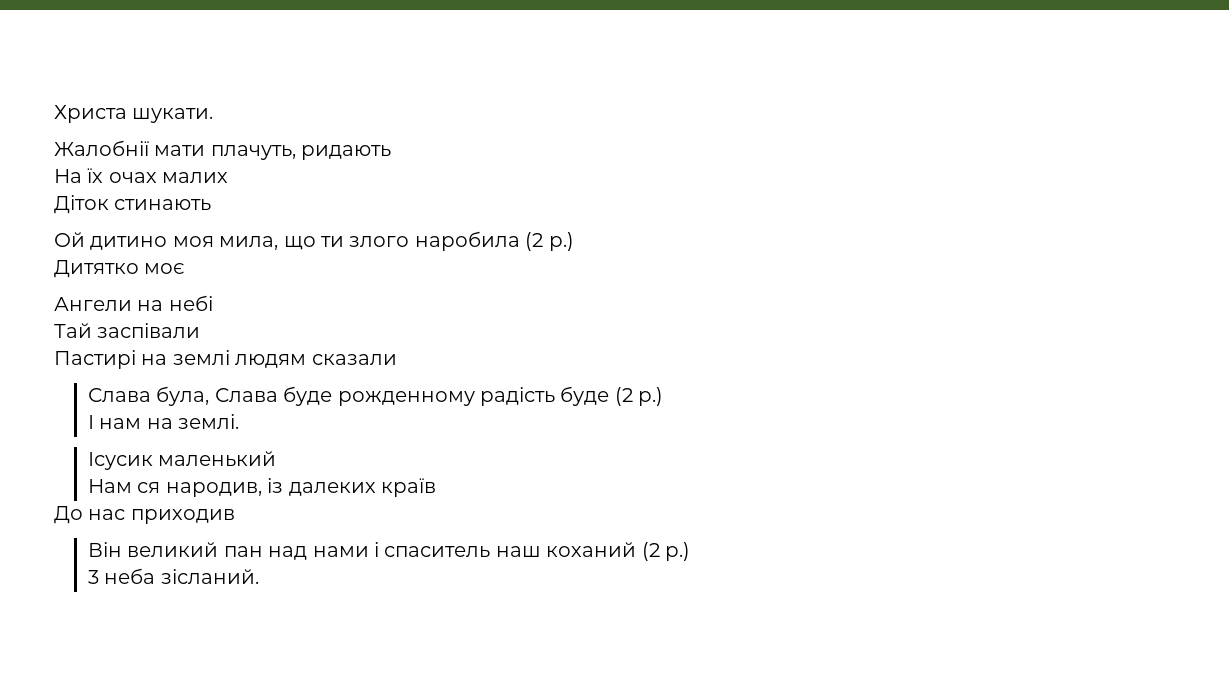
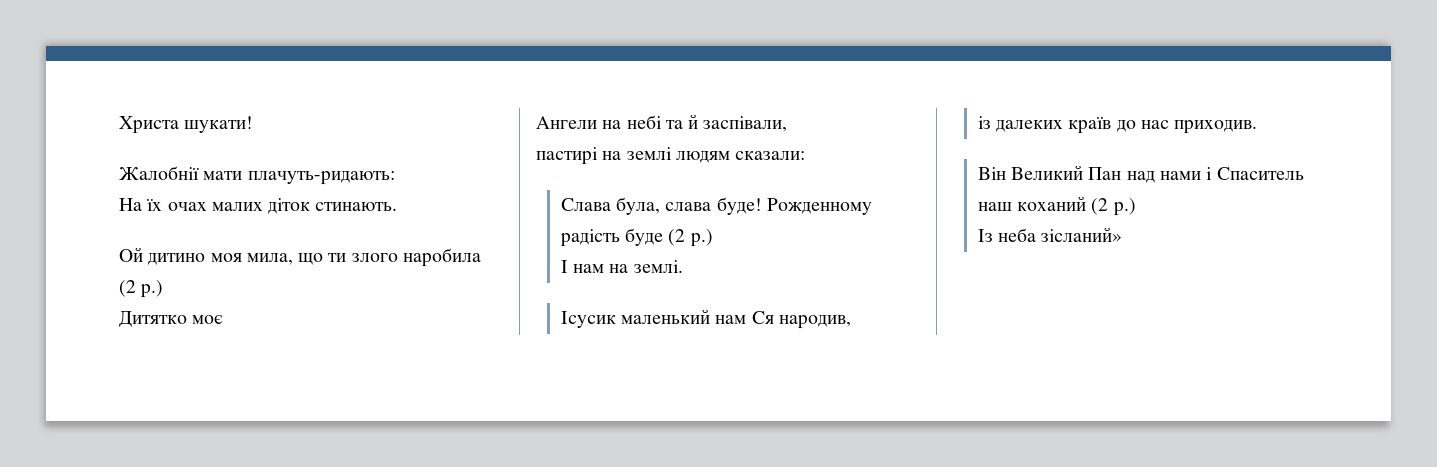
- Христа шукати.
+ Христа шукати!
- Жалобнії мати плачуть, ридають
+ Жалобнії мати плачуть-ридають:
- На їх очах малих
- Діток стинають
+ На їх очах малих діток стинають.
- Ангели на небі
- Тай заспівали
- Пастирі на землі людям сказали
+ Ангели на небі та й заспівали,
+ пастирі на землі людям сказали:
- Слава була, Слава буде рожденному радість буде (2 р.)
+ Слава була, слава буде! Рожденному радість буде (2 р.)
- Ісусик маленький
- Нам ся народив, із далеких країв
- До нас приходив
+ Ісусик маленький нам Ся народив,
+ із далеких країв до нас приходив.
- Він великий пан над нами і спаситель наш коханий (2 р.)
+ Він Великий Пан над нами і Спаситель наш коханий (2 р.)
- 3 неба зісланий.
+ Із неба зісланий»

